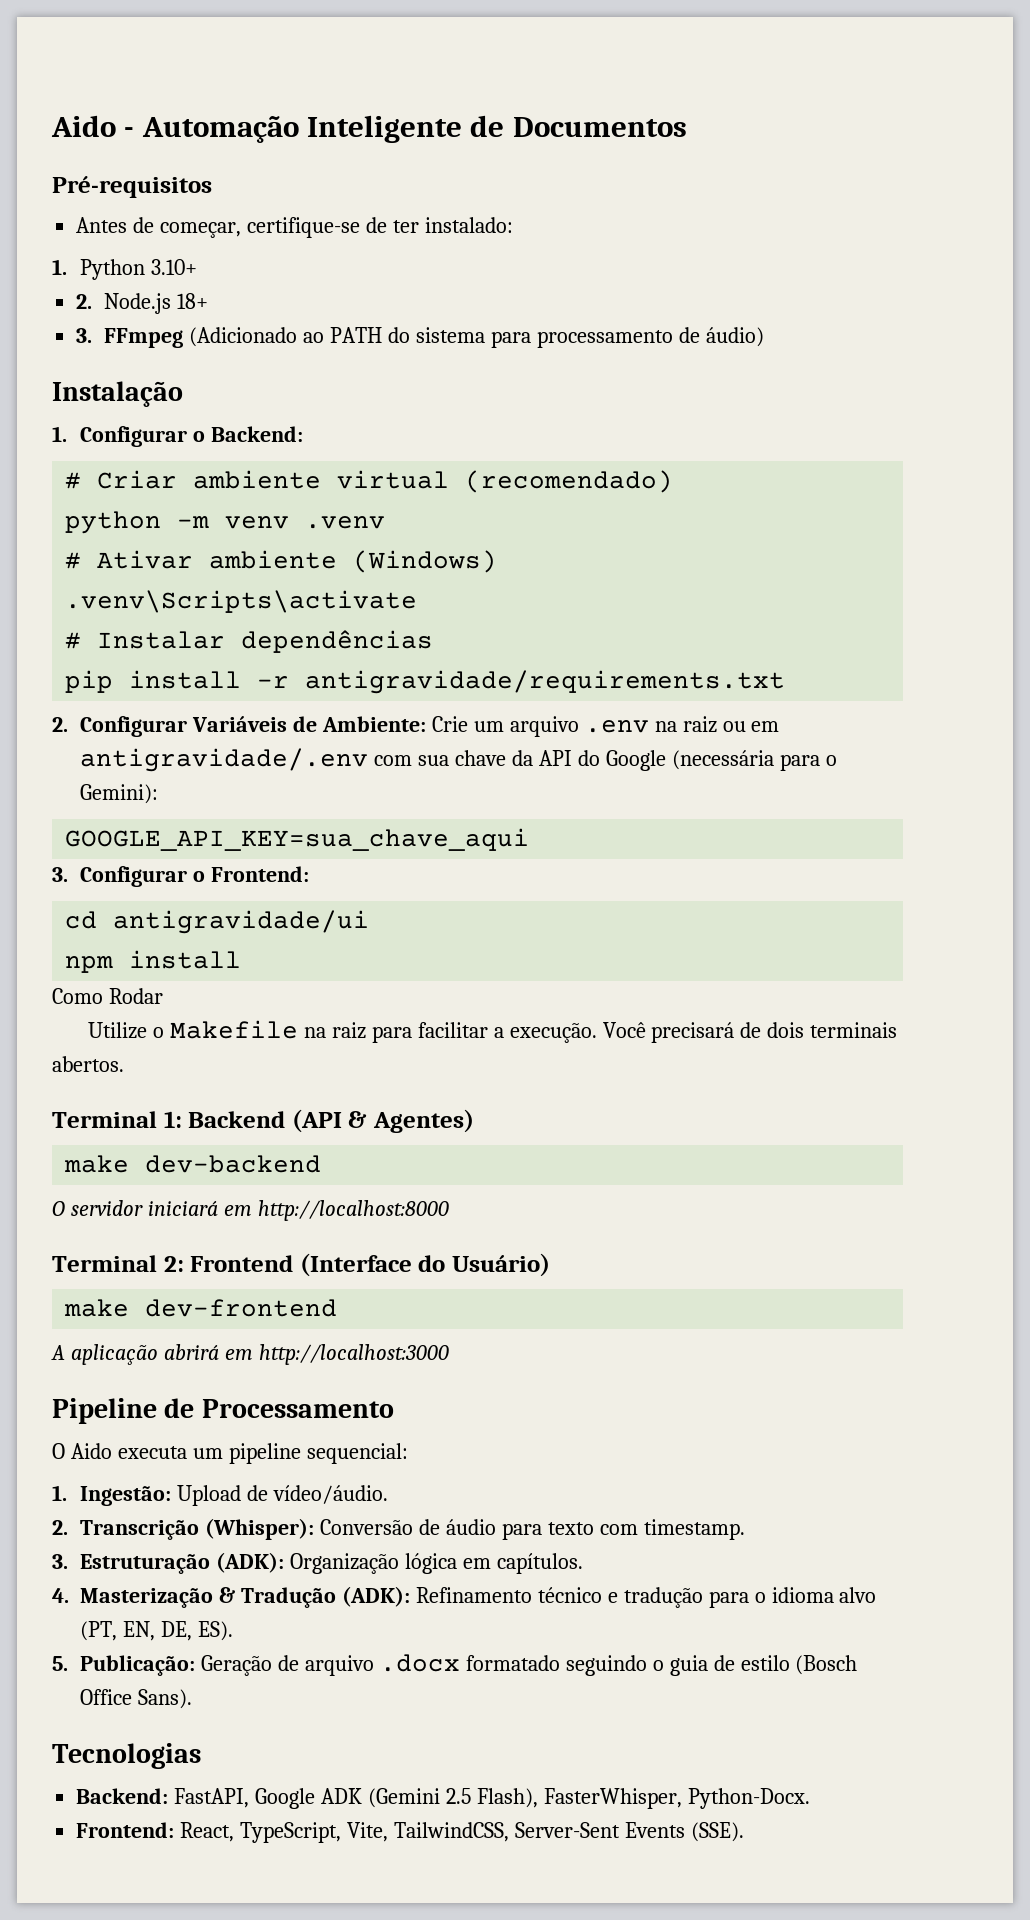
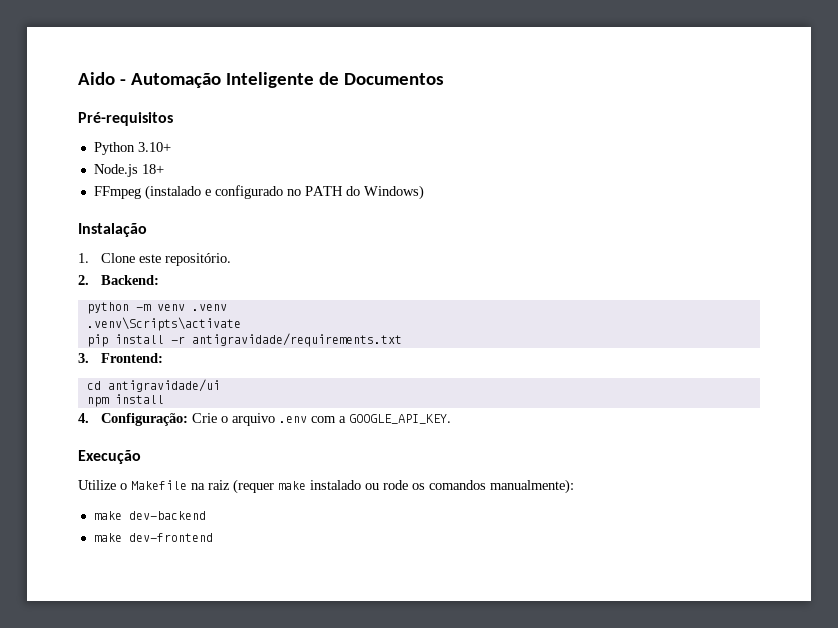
- Antes de começar, certifique-se de ter instalado:
- 1. Python 3.10+
+ Python 3.10+
- 2. Node.js 18+
+ Node.js 18+
- 3. FFmpeg (Adicionado ao PATH do sistema para processamento de áudio)
+ FFmpeg (instalado e configurado no PATH do Windows)
  Instalação
- 1. Configurar o Backend:
- # Criar ambiente virtual (recomendado)
+ 1. Clone este repositório.
+ 2. Backend:
  python -m venv .venv
- # Ativar ambiente (Windows)
  .venv\Scripts\activate
- # Instalar dependências
  pip install -r antigravidade/requirements.txt
- 2. Configurar Variáveis de Ambiente: Crie um arquivo .env na raiz ou em antigravidade/.env com sua chave da API do Google (necessária para o Gemini):
- GOOGLE_API_KEY=sua_chave_aqui
- 3. Configurar o Frontend:
+ 3. Frontend:
- Como Rodar
+ 4. Configuração: Crie o arquivo .env com a GOOGLE_API_KEY.
+ Execução
- Utilize o Makefile na raiz para facilitar a execução. Você precisará de dois terminais abertos.
- Terminal 1: Backend (API & Agentes)
+ Utilize o Makefile na raiz (requer make instalado ou rode os comandos manualmente):
  make dev-backend
- O servidor iniciará em http://localhost:8000
- Terminal 2: Frontend (Interface do Usuário)
  make dev-frontend
- A aplicação abrirá em http://localhost:3000
- Pipeline de Processamento
- O Aido executa um pipeline sequencial:
- 1. Ingestão: Upload de vídeo/áudio.
- 2. Transcrição (Whisper): Conversão de áudio para texto com timestamp.
- 3. Estruturação (ADK): Organização lógica em capítulos.
- 4. Masterização & Tradução (ADK): Refinamento técnico e tradução para o idioma alvo (PT, EN, DE, ES).
- 5. Publicação: Geração de arquivo .docx formatado seguindo o guia de estilo (Bosch Office Sans).
- Tecnologias
- Backend: FastAPI, Google ADK (Gemini 2.5 Flash), FasterWhisper, Python-Docx.
- Frontend: React, TypeScript, Vite, TailwindCSS, Server-Sent Events (SSE).

